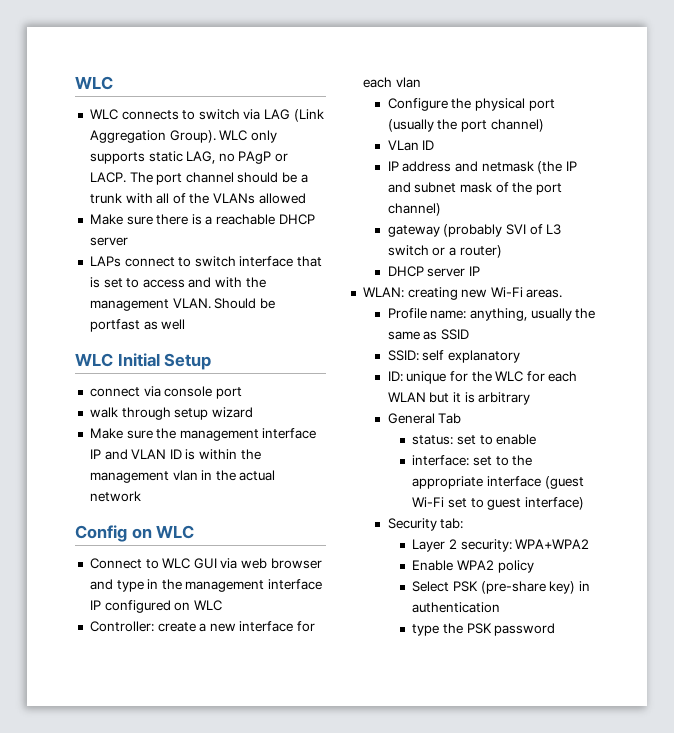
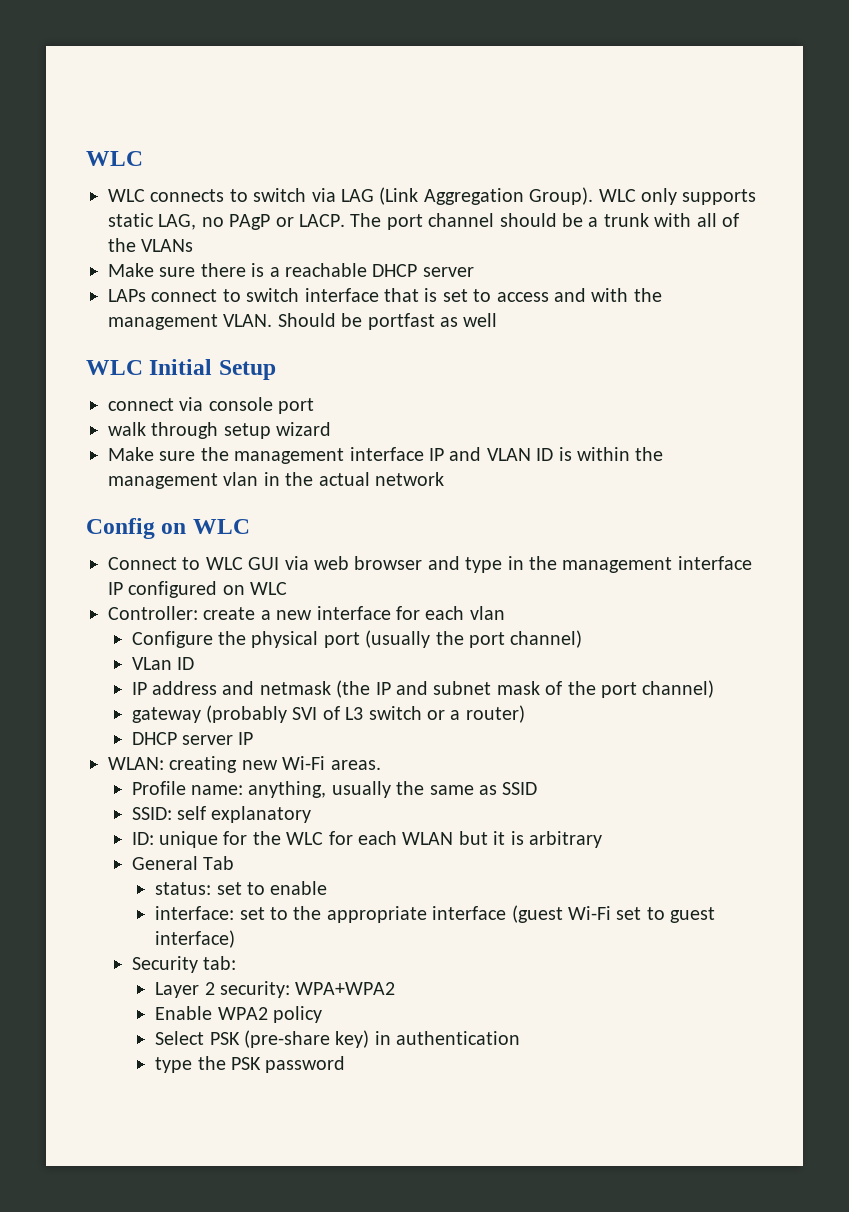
- The port channel should be a trunk with all of the VLANs allowed
+ The port channel should be a trunk with all of the VLANs

